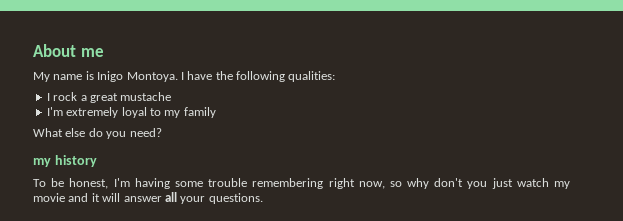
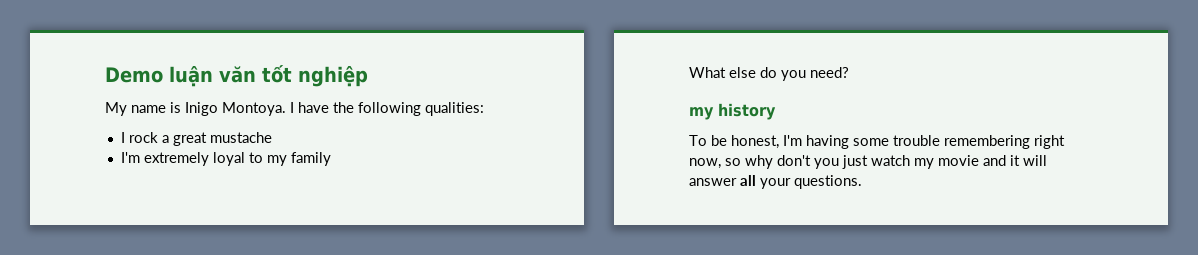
- About me
+ Demo luận văn tốt nghiệp

